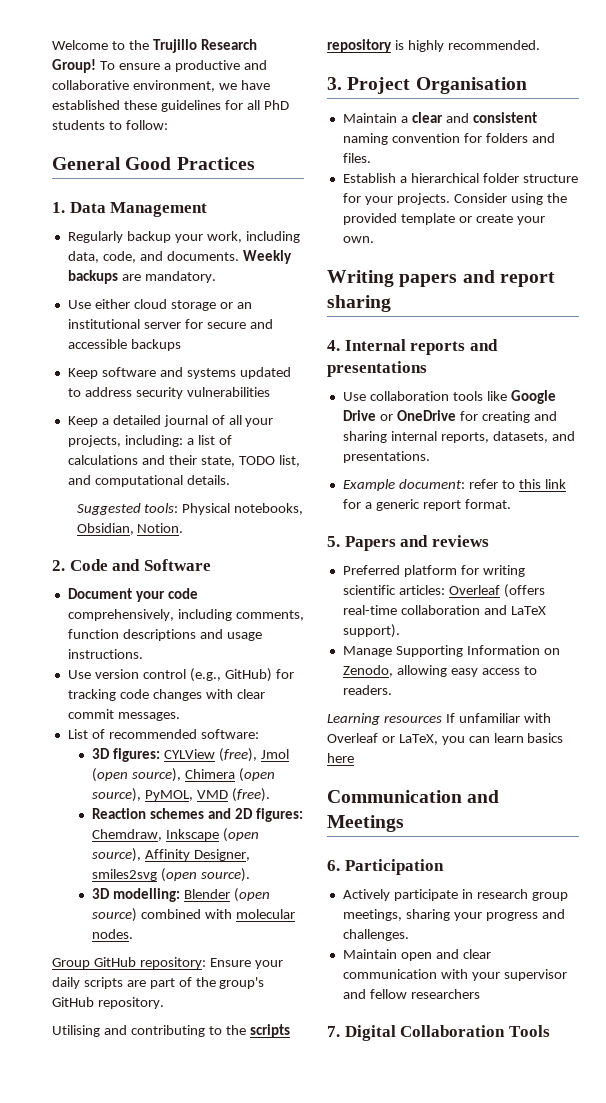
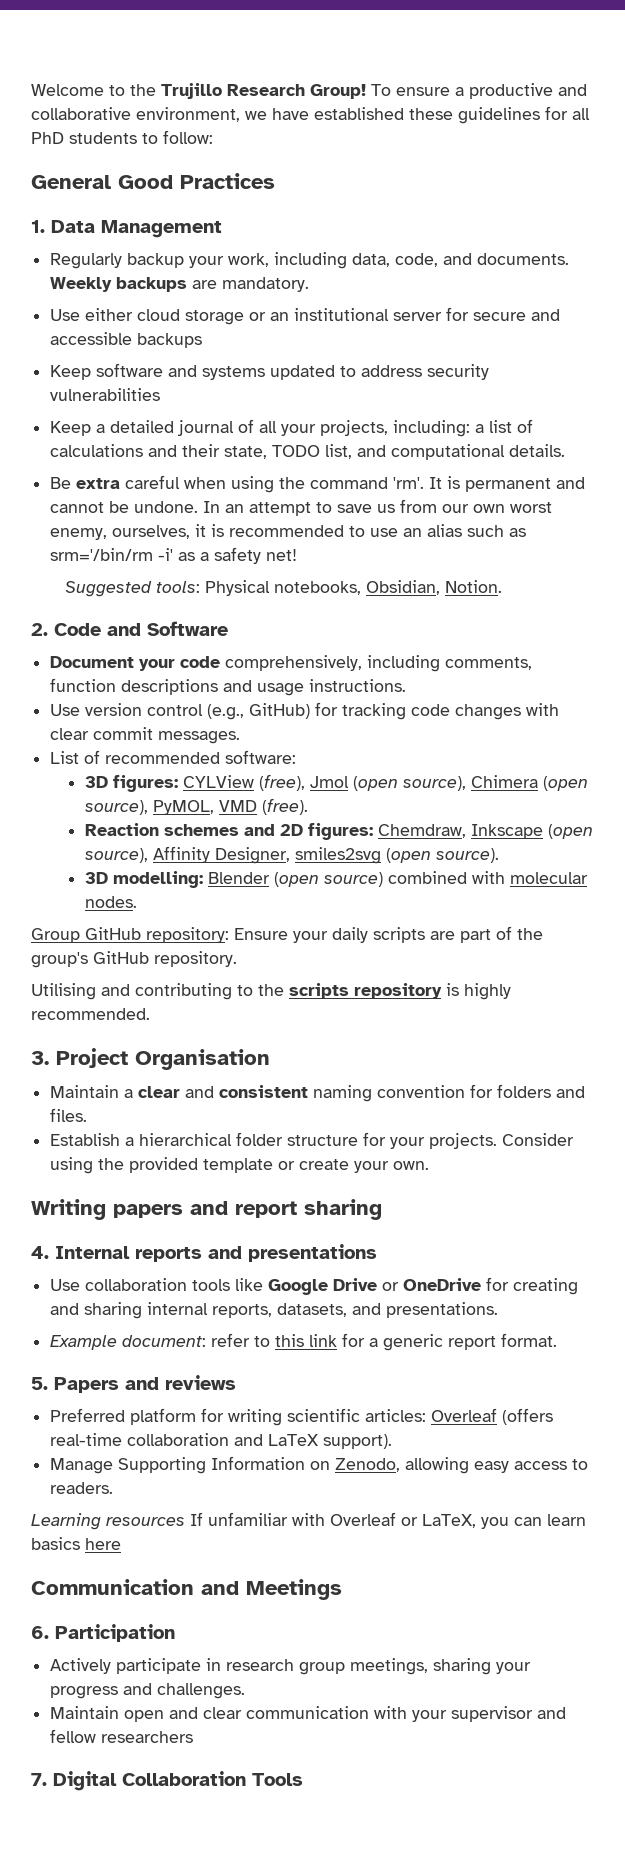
+ Be extra careful when using the command 'rm'. It is permanent and cannot be undone. In an attempt to save us from our own worst enemy, ourselves, it is recommended to use an alias such as srm='/bin/rm -i' as a safety net!

